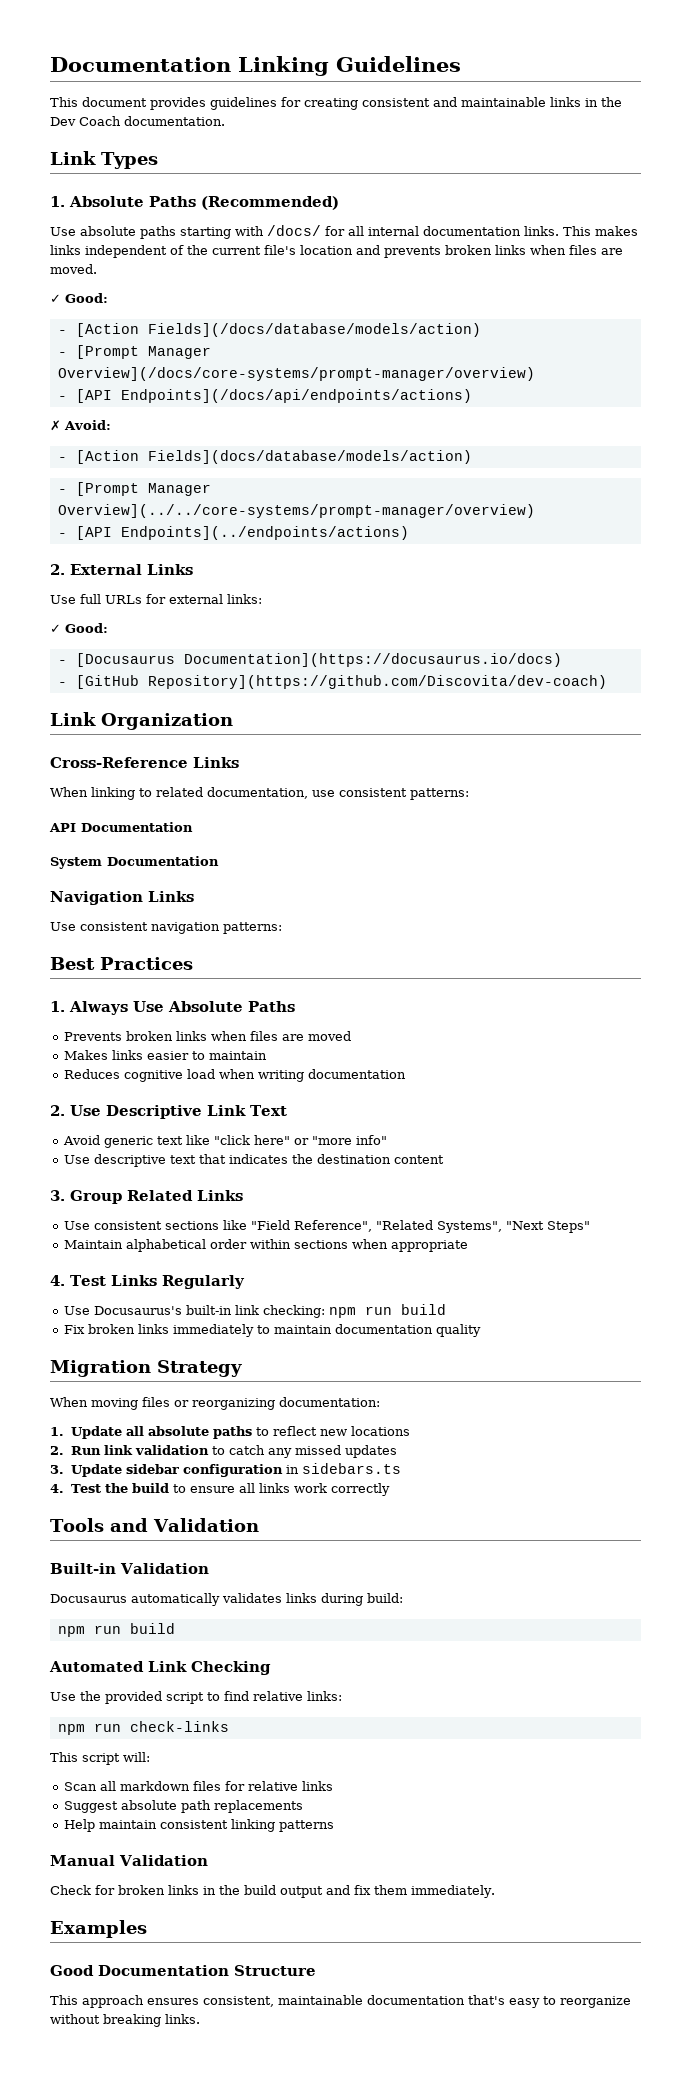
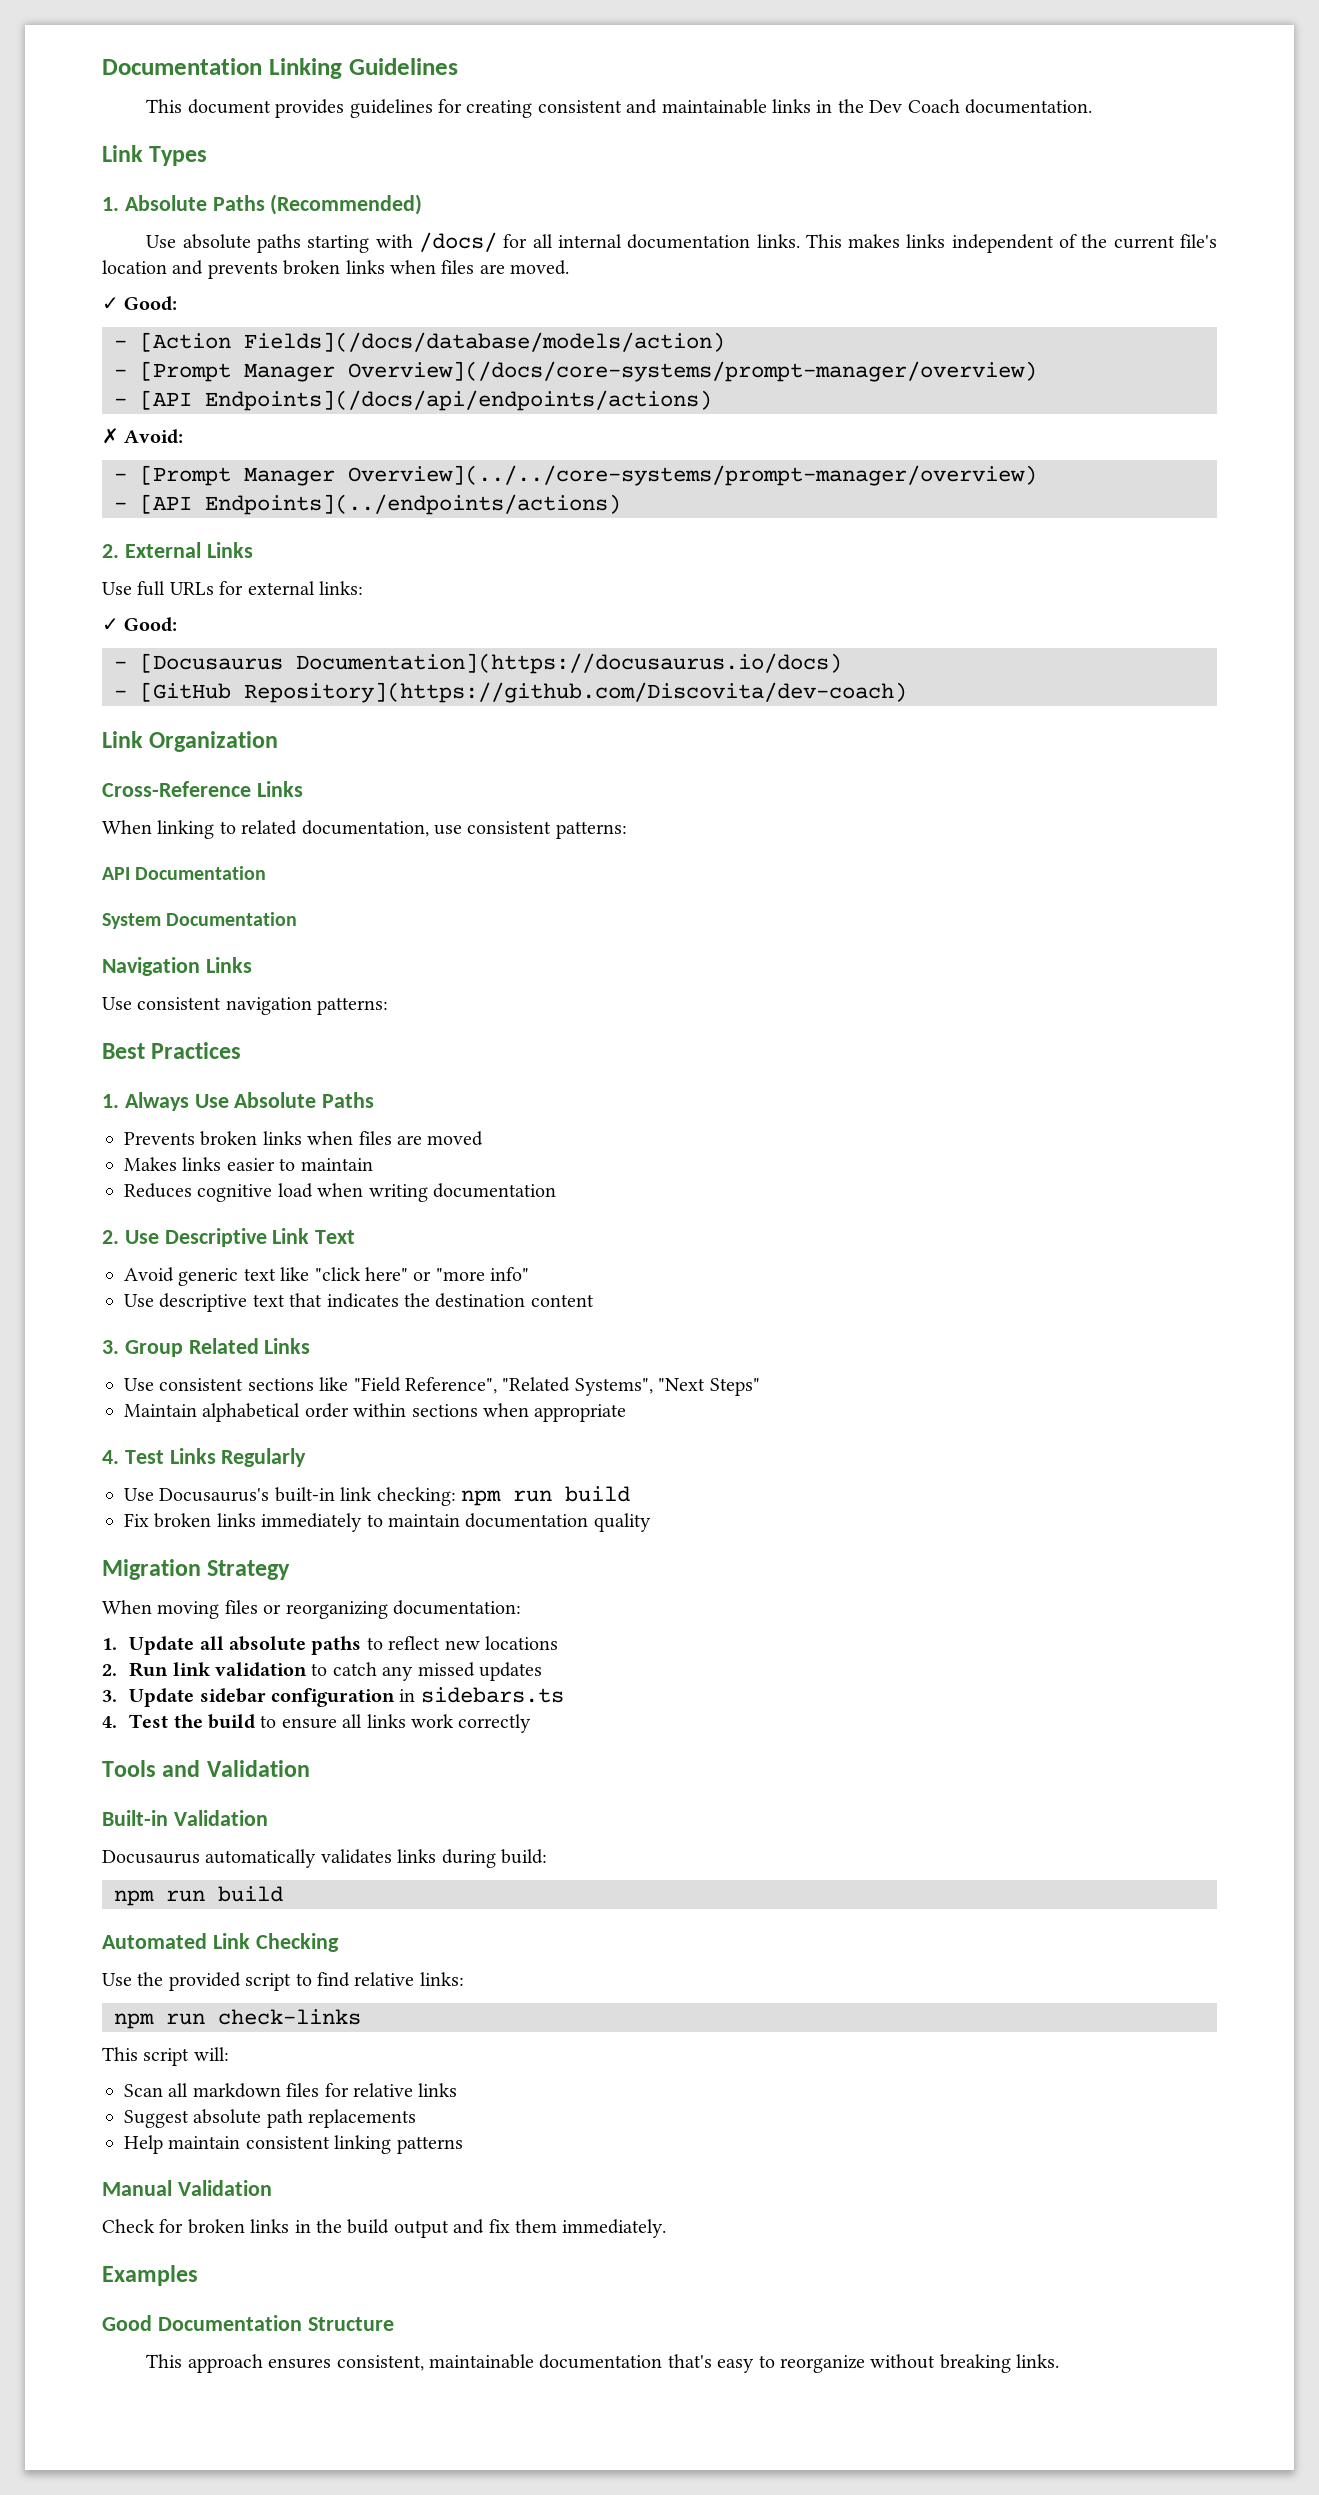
- - [Action Fields](docs/database/models/action)

